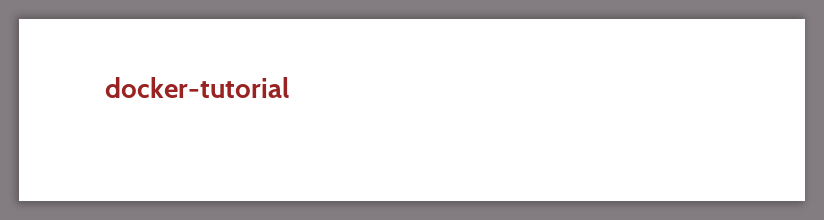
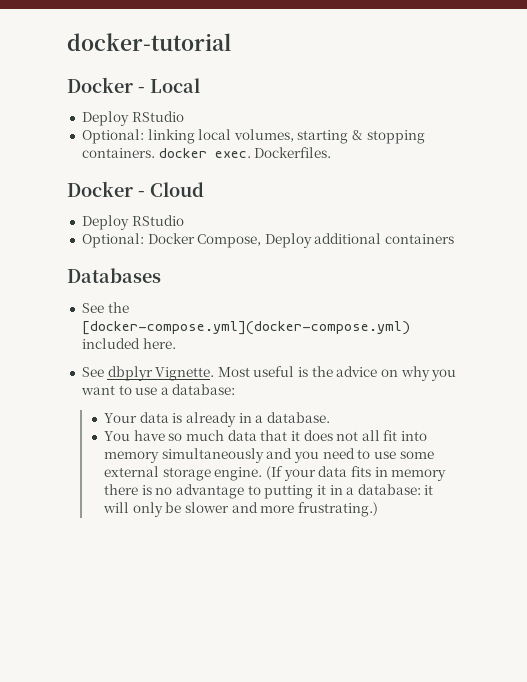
+ Docker - Local
+ Deploy RStudio
+ Optional: linking local volumes, starting & stopping containers. docker exec. Dockerfiles.
+ Docker - Cloud
+ Deploy RStudio
+ Optional: Docker Compose, Deploy additional containers
+ Databases
+ See the [docker-compose.yml](docker-compose.yml) included here.
+ See dbplyr Vignette. Most useful is the advice on why you want to use a database:
+ Your data is already in a database.
+ You have so much data that it does not all fit into memory simultaneously and you need to use some external storage engine. (If your data fits in memory there is no advantage to putting it in a database: it will only be slower and more frustrating.)

